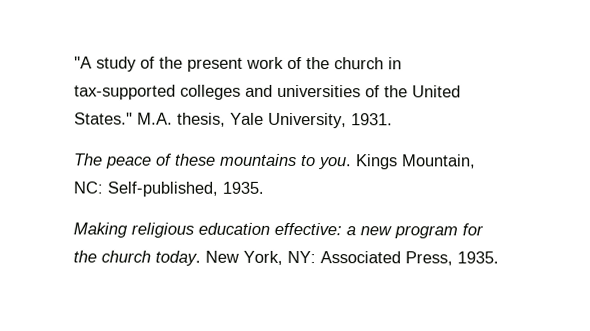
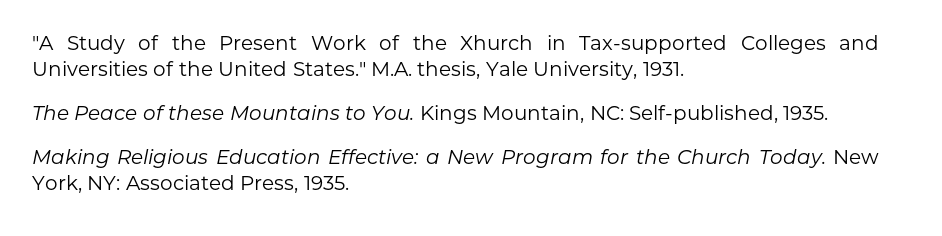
- "A study of the present work of the church in tax-supported colleges and universities of the United States."
+ "A Study of the Present Work of the Xhurch in Tax-supported Colleges and Universities of the United States."
- The peace of these mountains to you. Kings Mountain, NC: Self-published, 1935.
+ The Peace of these Mountains to You. Kings Mountain, NC: Self-published, 1935.
- Making religious education effective: a new program for the church today.
+ Making Religious Education Effective: a New Program for the Church Today.

